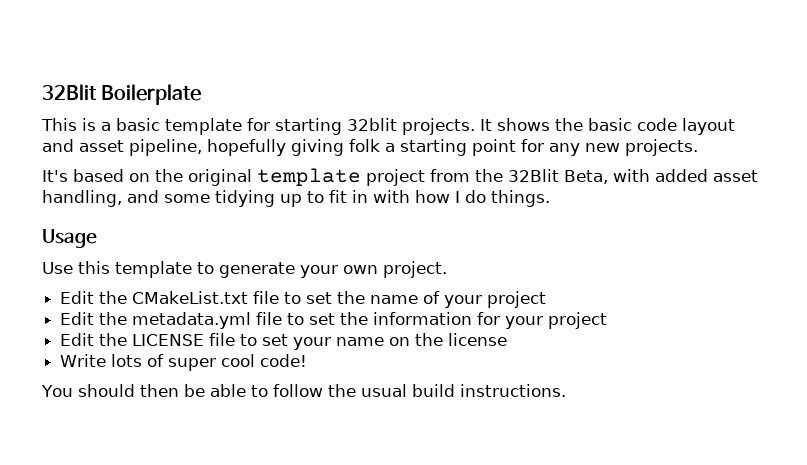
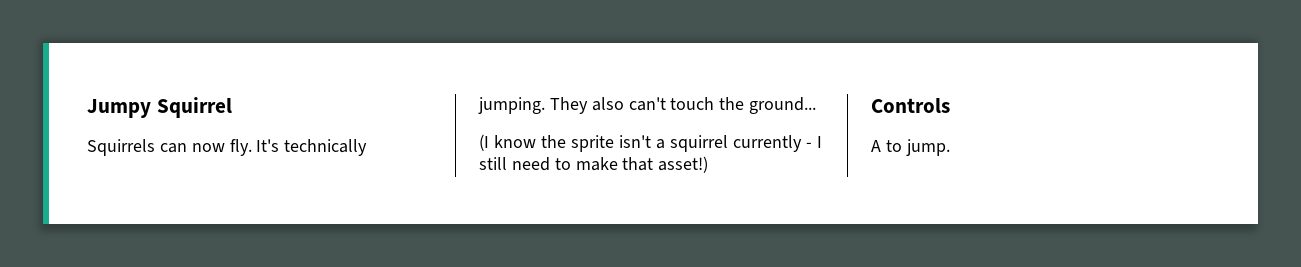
- 32Blit Boilerplate
- This is a basic template for starting 32blit projects. It shows the basic code layout and asset pipeline, hopefully giving folk a starting point for any new projects.
- It's based on the original template project from the 32Blit Beta, with added asset handling, and some tidying up to fit in with how I do things.
- Usage
- Use this template to generate your own project.
- Edit the CMakeList.txt file to set the name of your project
- Edit the metadata.yml file to set the information for your project
- Edit the LICENSE file to set your name on the license
- Write lots of super cool code!
- You should then be able to follow the usual build instructions.
+ Jumpy Squirrel
+ Squirrels can now fly. It's technically jumping. They also can't touch the ground...
+ (I know the sprite isn't a squirrel currently - I still need to make that asset!)
+ Controls
+ A to jump.

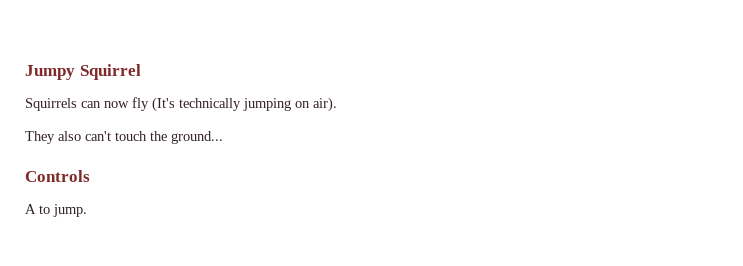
- Squirrels can now fly. It's technically jumping. They also can't touch the ground...
+ Squirrels can now fly (It's technically jumping on air).
+ They also can't touch the ground...
- (I know the sprite isn't a squirrel currently - I still need to make that asset!)

